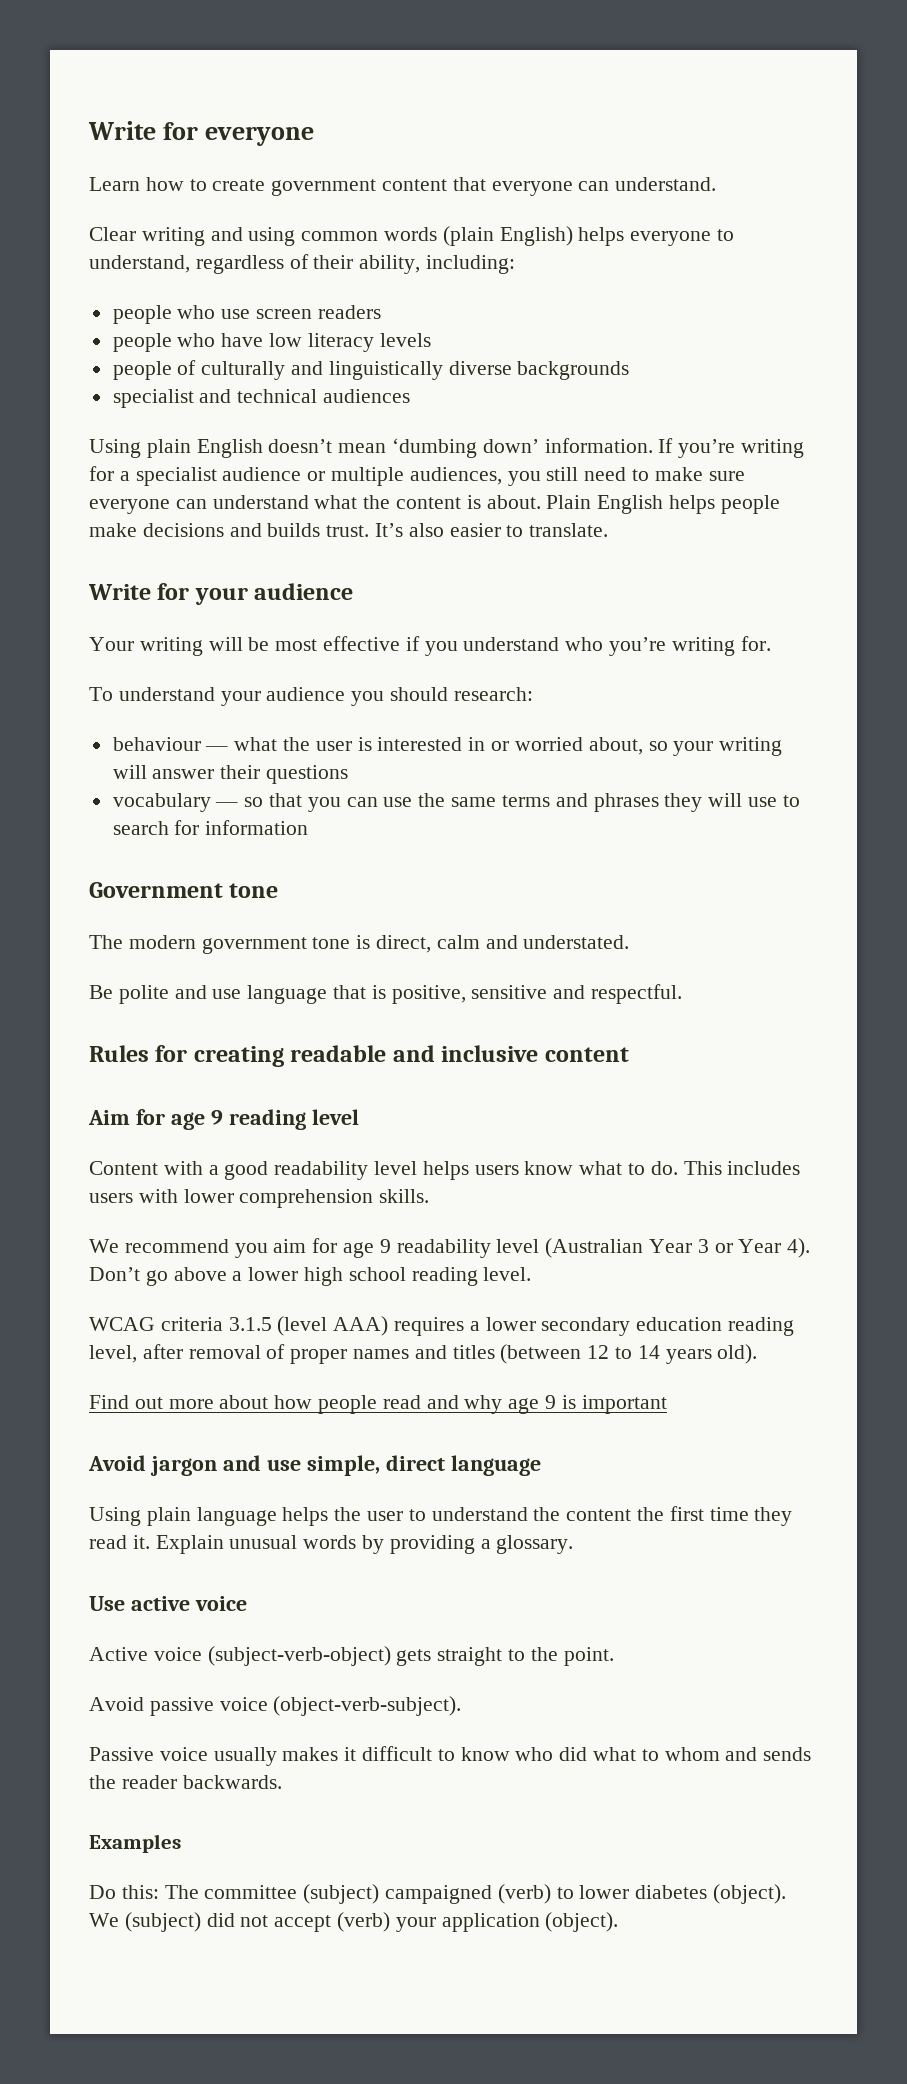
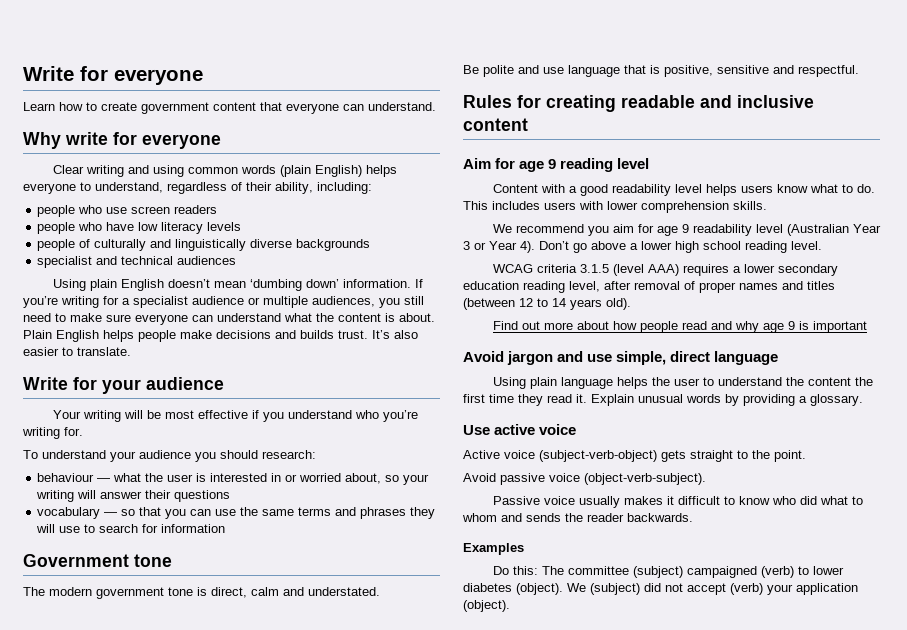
+ Why write for everyone

